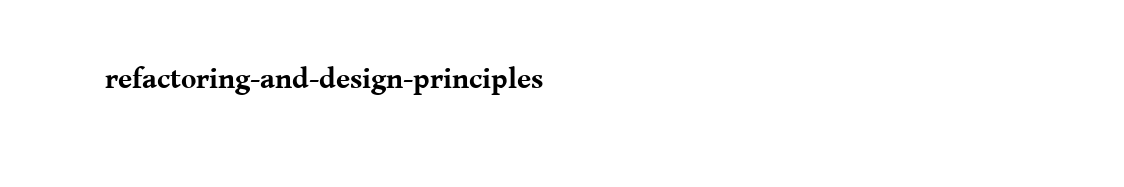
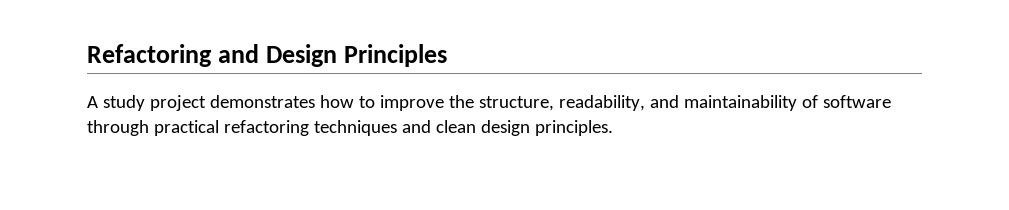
- refactoring-and-design-principles
+ Refactoring and Design Principles
+ A study project demonstrates how to improve the structure, readability, and maintainability of software through practical refactoring techniques and clean design principles.

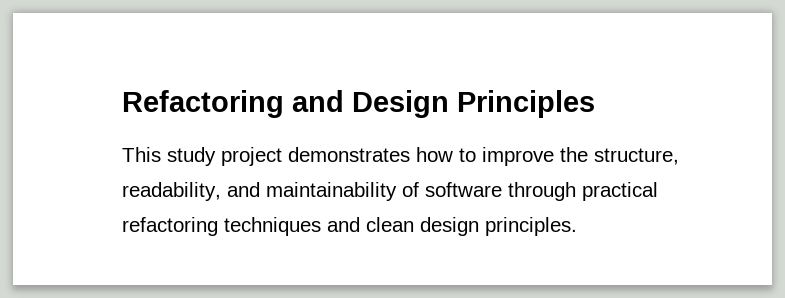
- A study project demonstrates how to improve the structure, readability, and maintainability of software through practical refactoring techniques and clean design principles.
+ This study project demonstrates how to improve the structure, readability, and maintainability of software through practical refactoring techniques and clean design principles.

